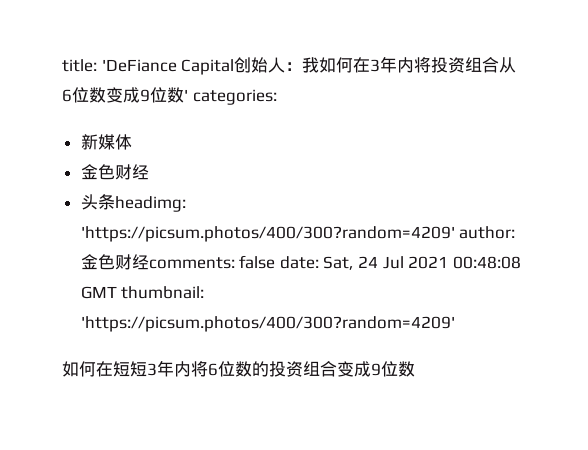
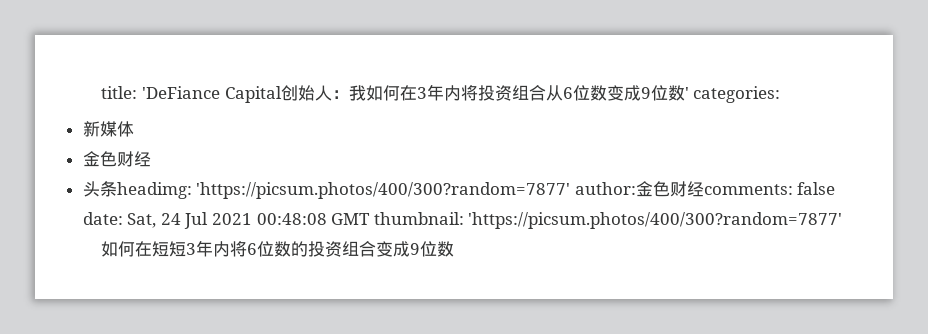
- 头条headimg: 'https://picsum.photos/400/300?random=4209' author:金色财经comments: false date: Sat, 24 Jul 2021 00:48:08 GMT thumbnail: 'https://picsum.photos/400/300?random=4209'
+ 头条headimg: 'https://picsum.photos/400/300?random=7877' author:金色财经comments: false date: Sat, 24 Jul 2021 00:48:08 GMT thumbnail: 'https://picsum.photos/400/300?random=7877'

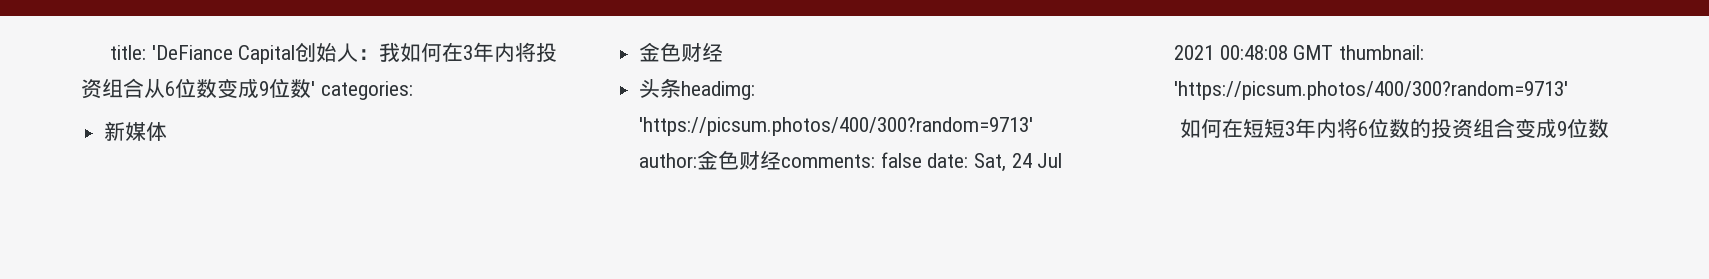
- 头条headimg: 'https://picsum.photos/400/300?random=7877' author:金色财经comments: false date: Sat, 24 Jul 2021 00:48:08 GMT thumbnail: 'https://picsum.photos/400/300?random=7877'
+ 头条headimg: 'https://picsum.photos/400/300?random=9713' author:金色财经comments: false date: Sat, 24 Jul 2021 00:48:08 GMT thumbnail: 'https://picsum.photos/400/300?random=9713'

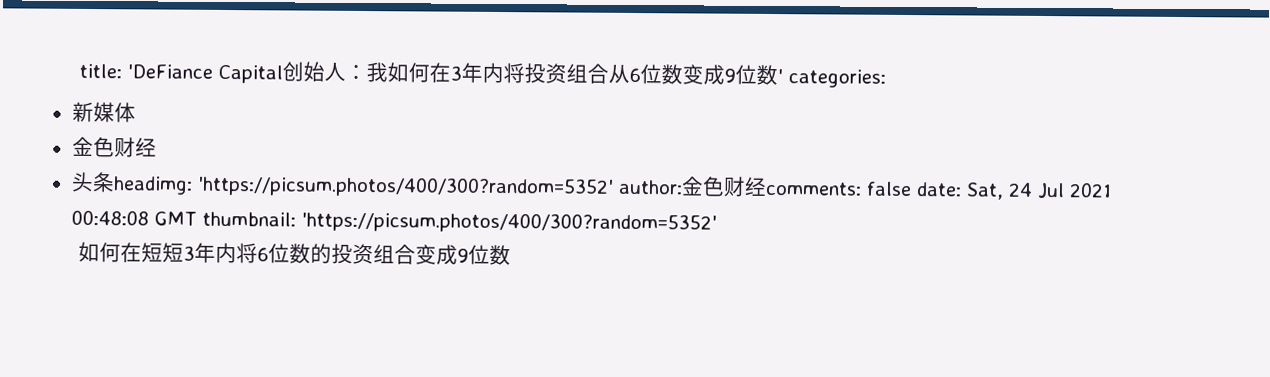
- 头条headimg: 'https://picsum.photos/400/300?random=9713' author:金色财经comments: false date: Sat, 24 Jul 2021 00:48:08 GMT thumbnail: 'https://picsum.photos/400/300?random=9713'
+ 头条headimg: 'https://picsum.photos/400/300?random=5352' author:金色财经comments: false date: Sat, 24 Jul 2021 00:48:08 GMT thumbnail: 'https://picsum.photos/400/300?random=5352'

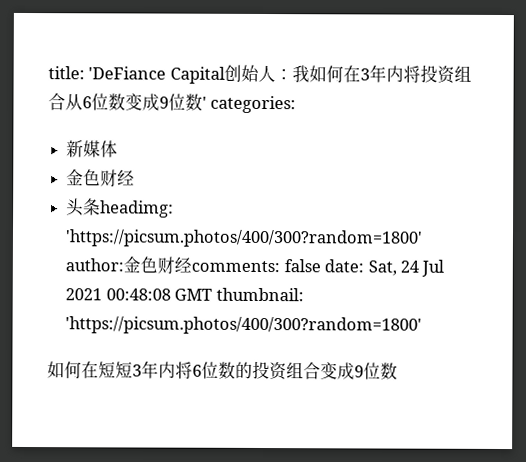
- 头条headimg: 'https://picsum.photos/400/300?random=5352' author:金色财经comments: false date: Sat, 24 Jul 2021 00:48:08 GMT thumbnail: 'https://picsum.photos/400/300?random=5352'
+ 头条headimg: 'https://picsum.photos/400/300?random=1800' author:金色财经comments: false date: Sat, 24 Jul 2021 00:48:08 GMT thumbnail: 'https://picsum.photos/400/300?random=1800'

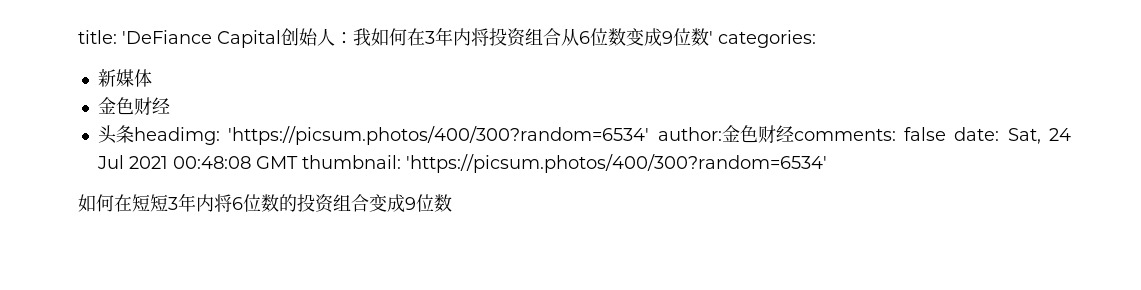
- 头条headimg: 'https://picsum.photos/400/300?random=1800' author:金色财经comments: false date: Sat, 24 Jul 2021 00:48:08 GMT thumbnail: 'https://picsum.photos/400/300?random=1800'
+ 头条headimg: 'https://picsum.photos/400/300?random=6534' author:金色财经comments: false date: Sat, 24 Jul 2021 00:48:08 GMT thumbnail: 'https://picsum.photos/400/300?random=6534'

